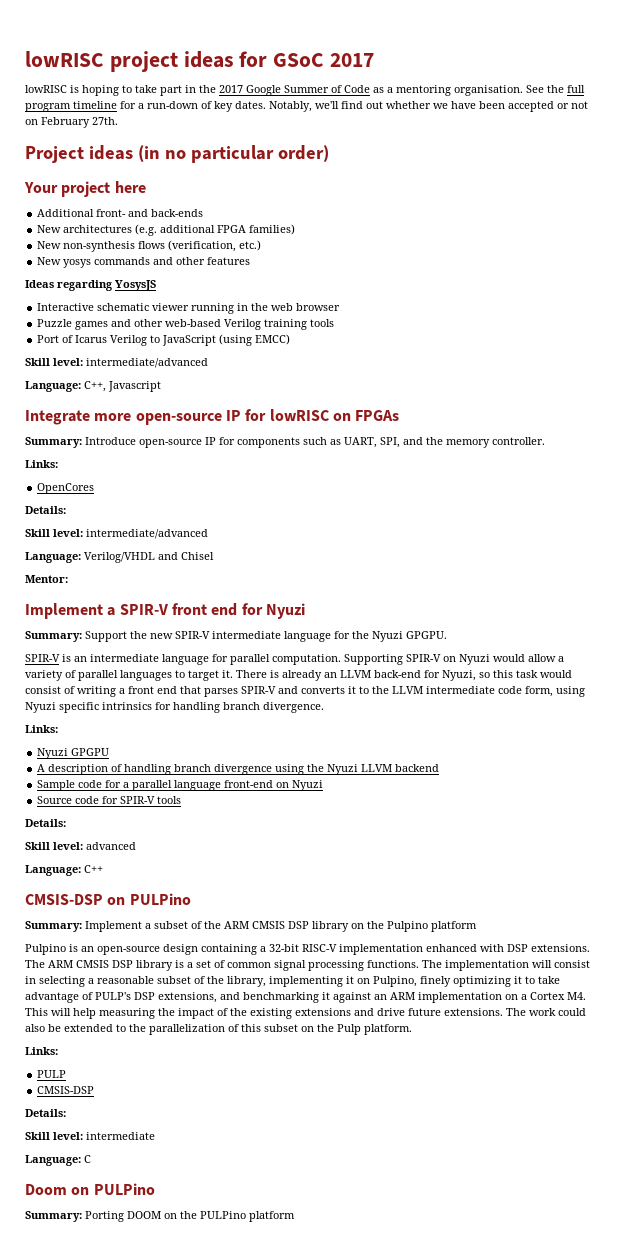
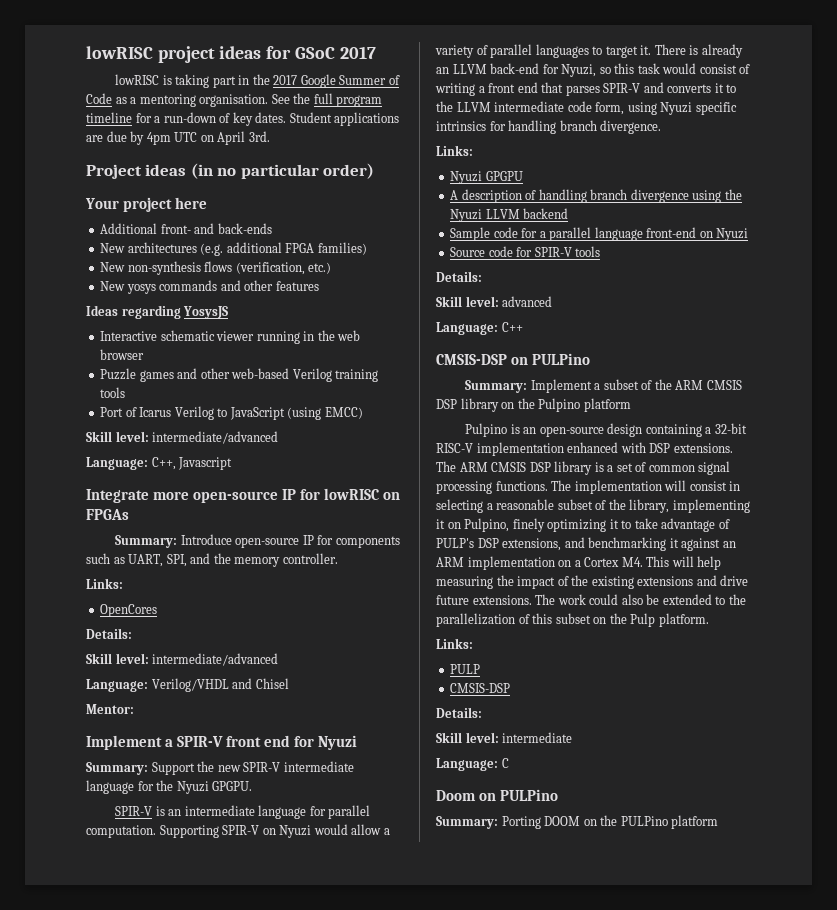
- lowRISC is hoping to take part in the 2017 Google Summer of Code as a mentoring organisation.
+ lowRISC is taking part in the 2017 Google Summer of Code as a mentoring organisation.
- Notably, we'll find out whether we have been accepted or not on February 27th.
+ Student applications are due by 4pm UTC on April 3rd.

